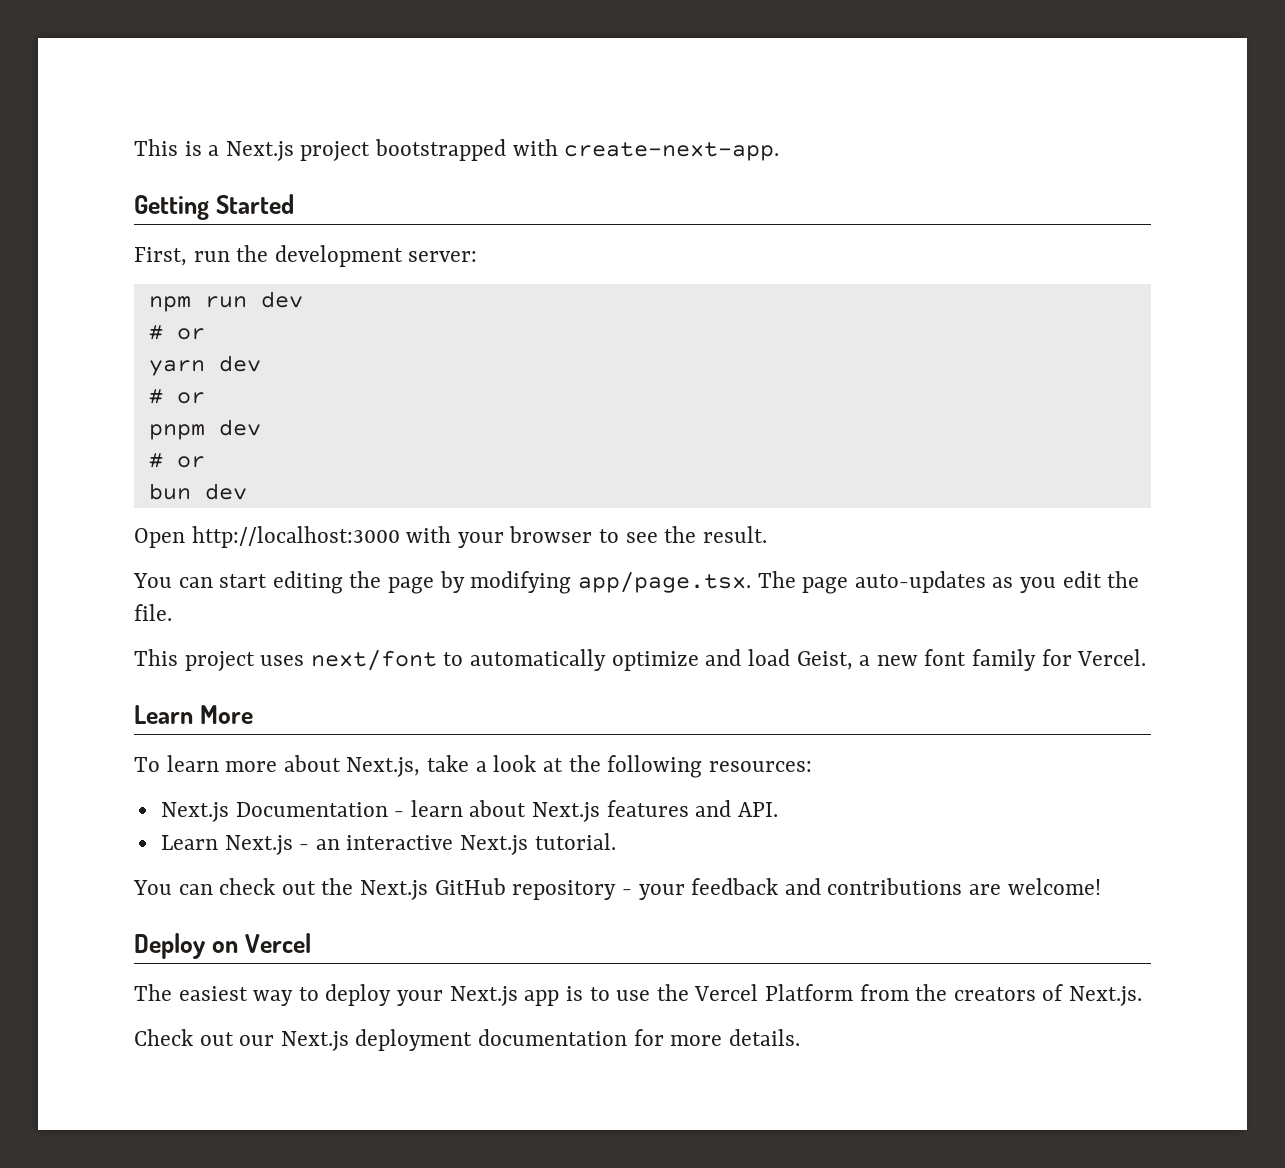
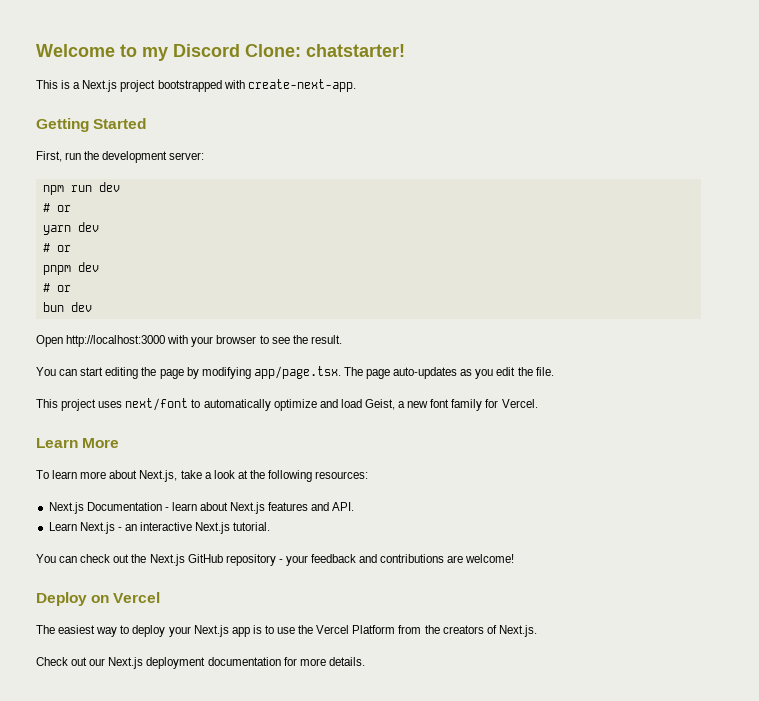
+ Welcome to my Discord Clone: chatstarter!

